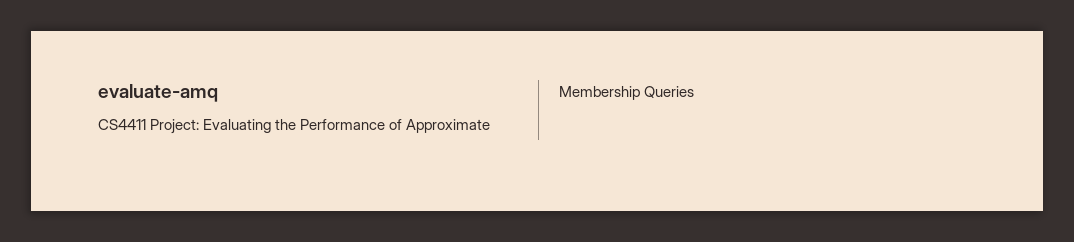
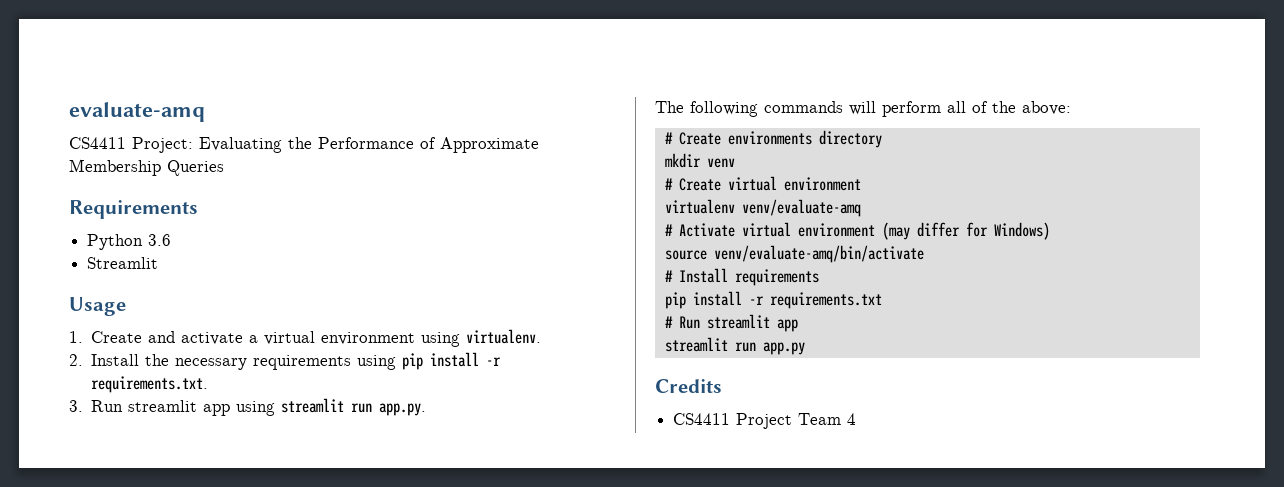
+ Requirements
+ Python 3.6
+ Streamlit
+ Usage
+ 1. Create and activate a virtual environment using virtualenv.
+ 2. Install the necessary requirements using pip install -r requirements.txt.
+ 3. Run streamlit app using streamlit run app.py.
+ The following commands will perform all of the above:
+ # Create environments directory
+ mkdir venv
+ # Create virtual environment
+ virtualenv venv/evaluate-amq
+ # Activate virtual environment (may differ for Windows)
+ source venv/evaluate-amq/bin/activate
+ # Install requirements
+ pip install -r requirements.txt
+ # Run streamlit app
+ streamlit run app.py
+ Credits
+ CS4411 Project Team 4

